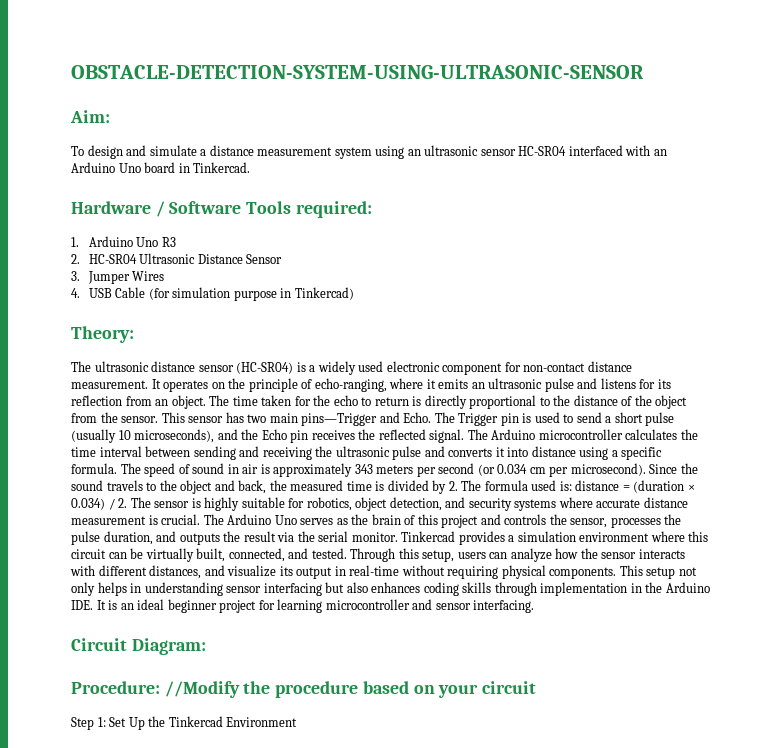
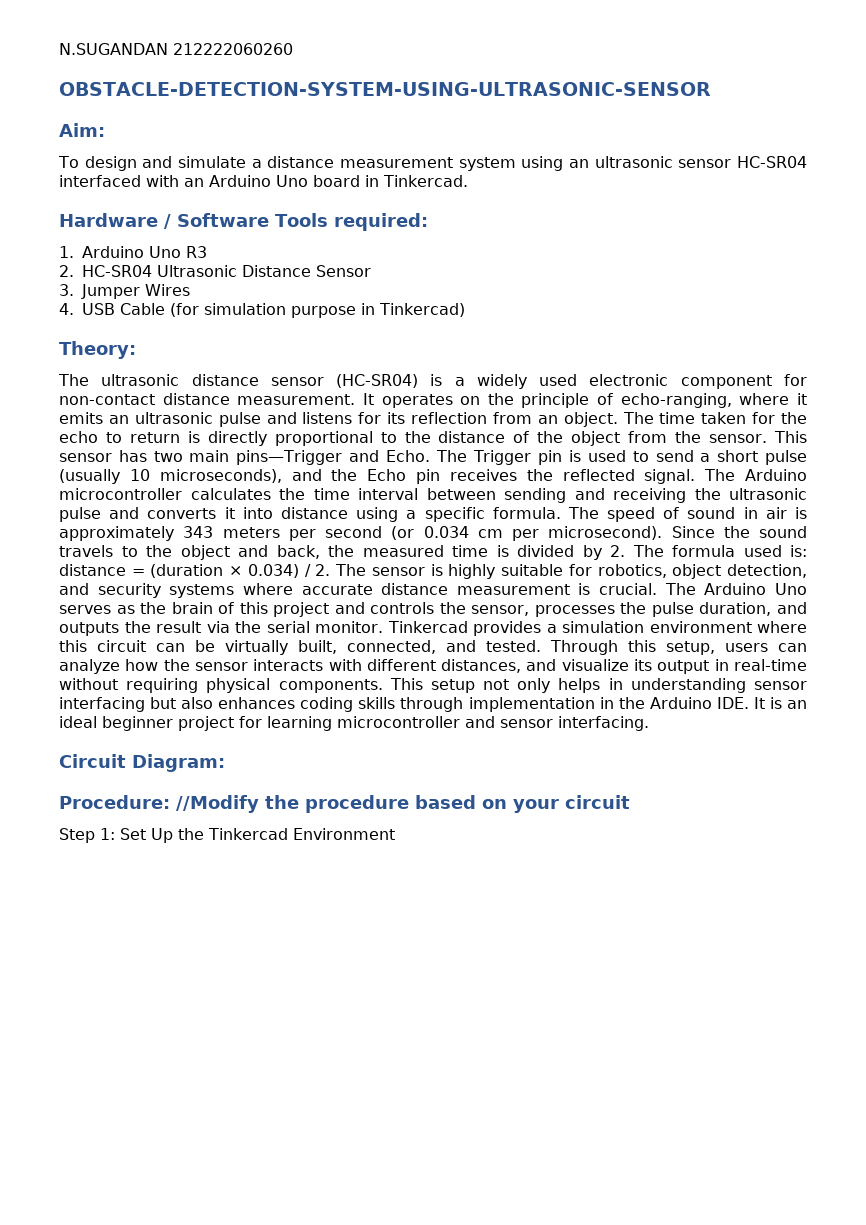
+ N.SUGANDAN 212222060260

